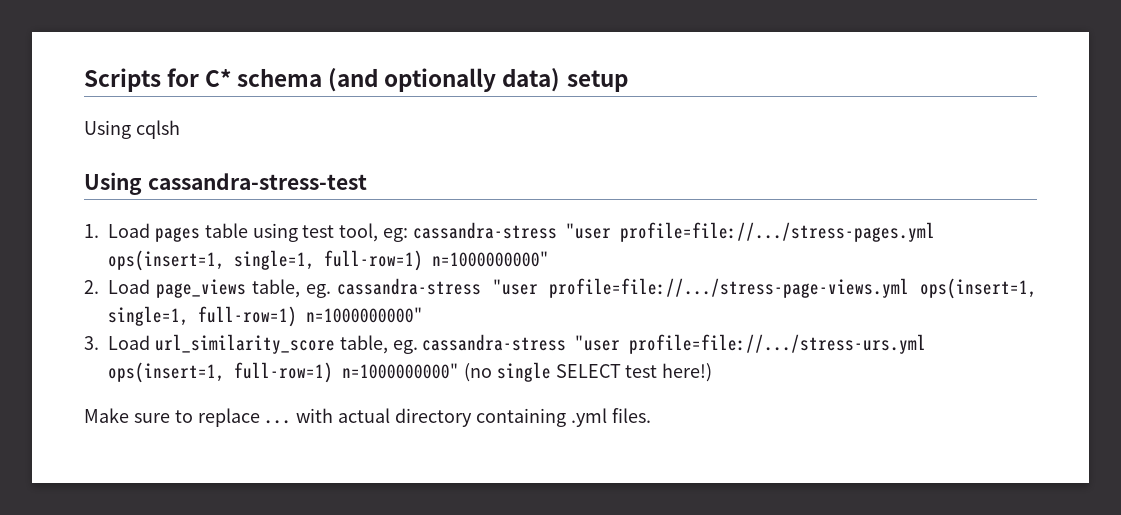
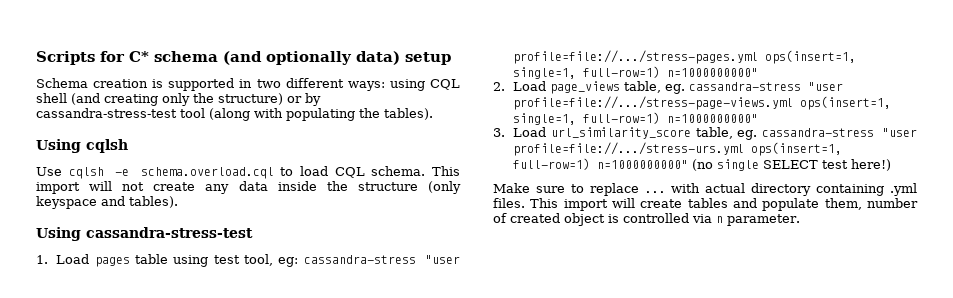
+ Schema creation is supported in two different ways: using CQL shell (and creating only the structure) or by cassandra-stress-test tool (along with populating the tables).
  Using cqlsh
+ Use cqlsh -e schema.overload.cql to load CQL schema. This import will not create any data inside the structure (only keyspace and tables).
+ This import will create tables and populate them, number of created object is controlled via n parameter.

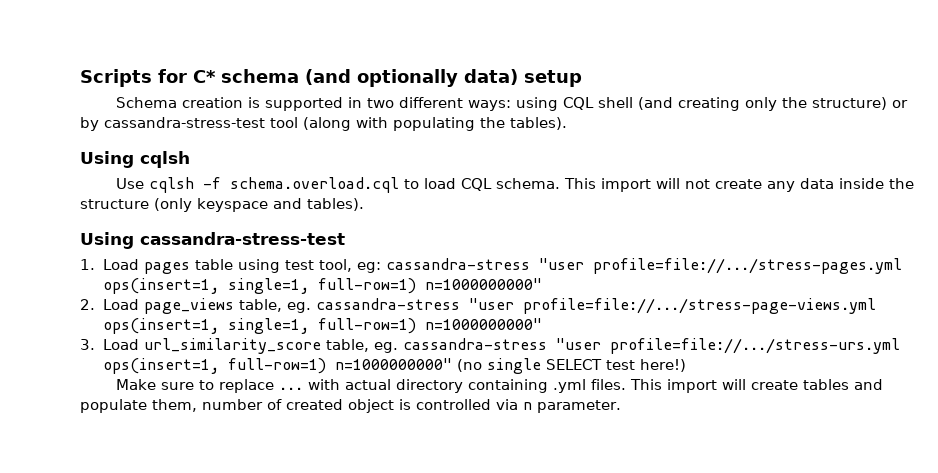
- Use cqlsh -e schema.overload.cql to load CQL schema.
+ Use cqlsh -f schema.overload.cql to load CQL schema.

